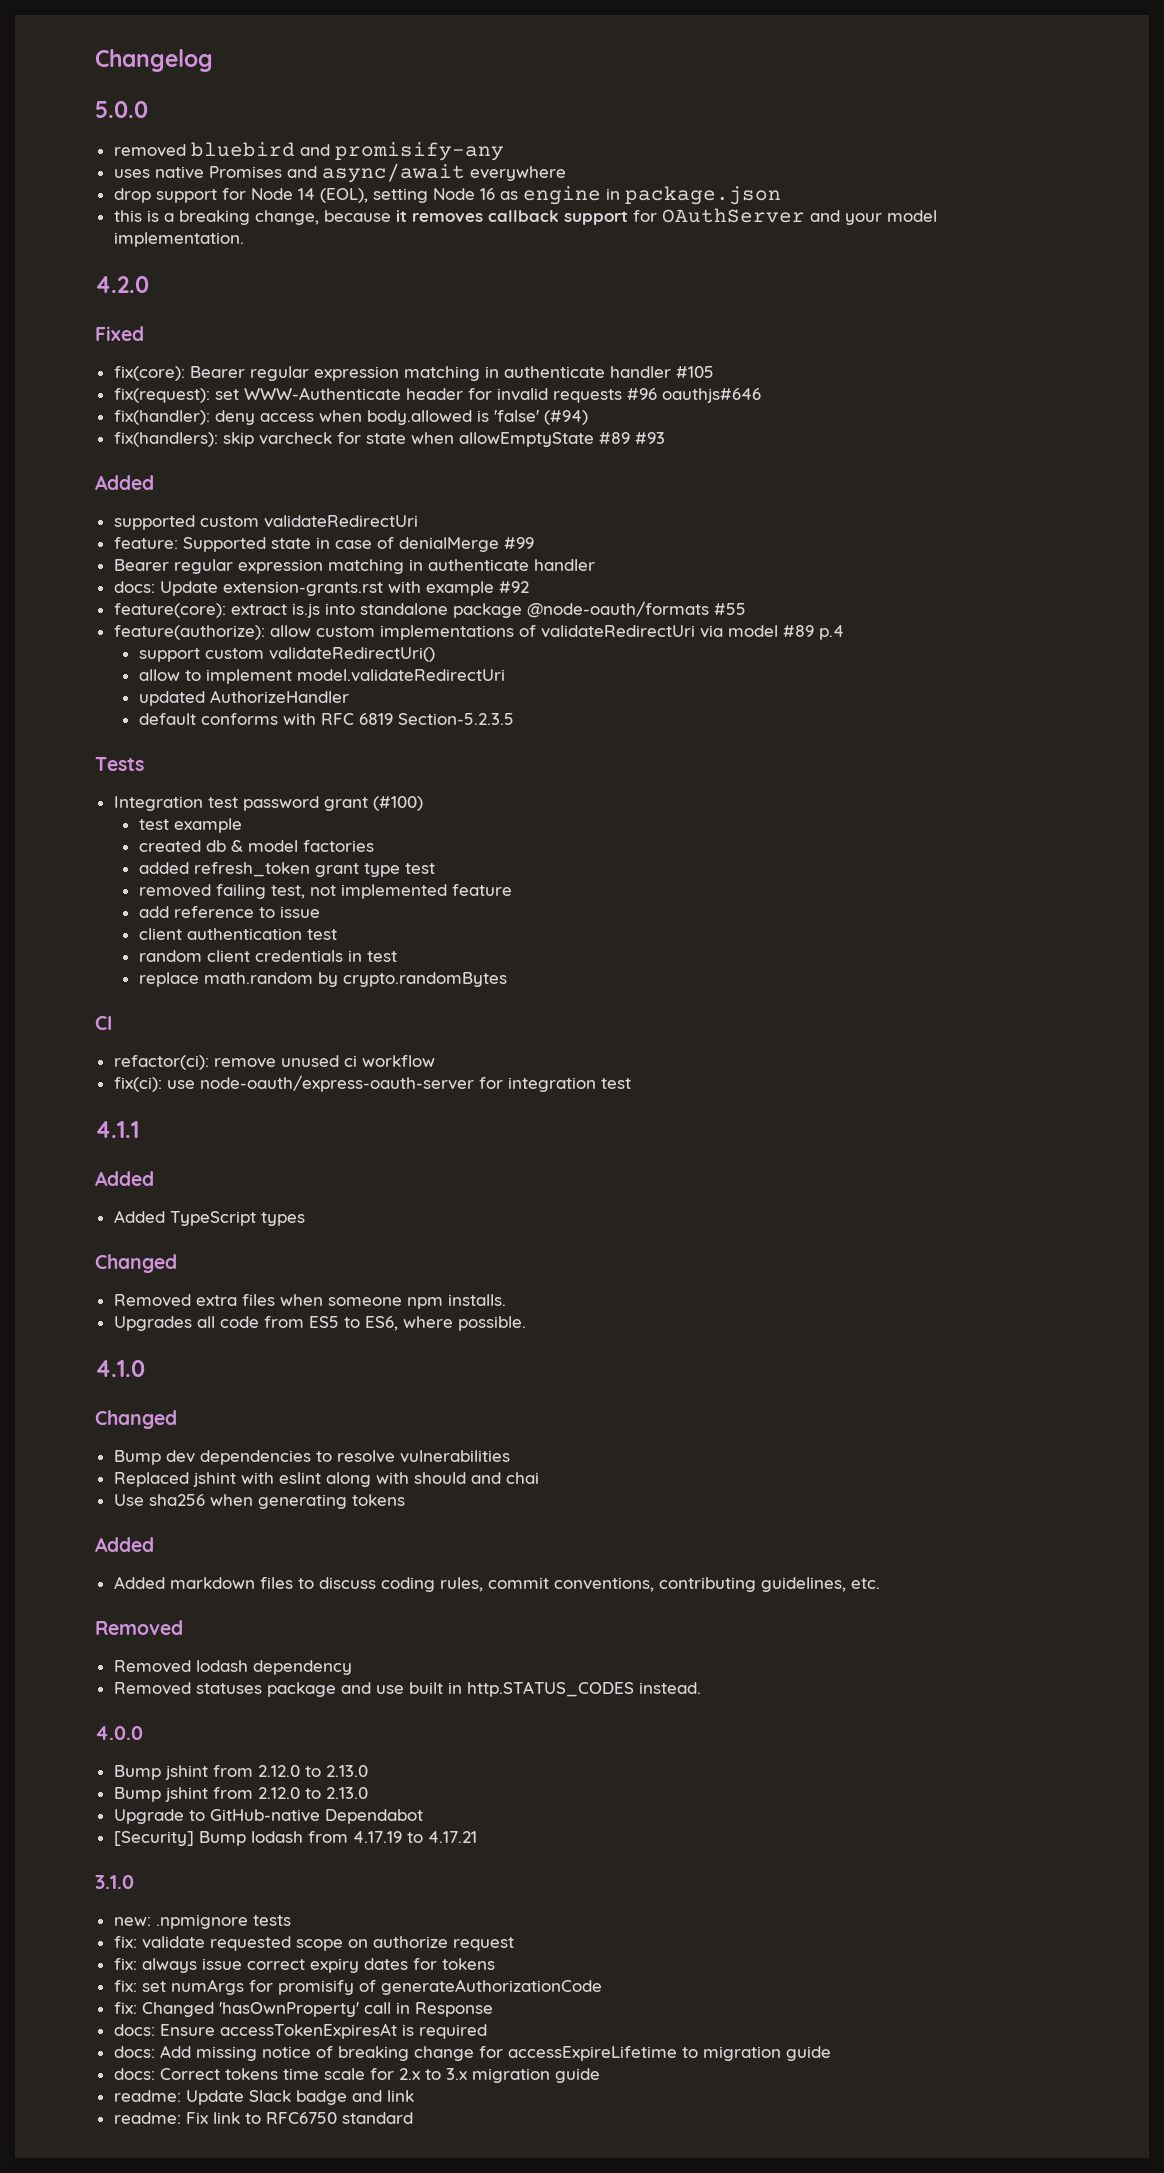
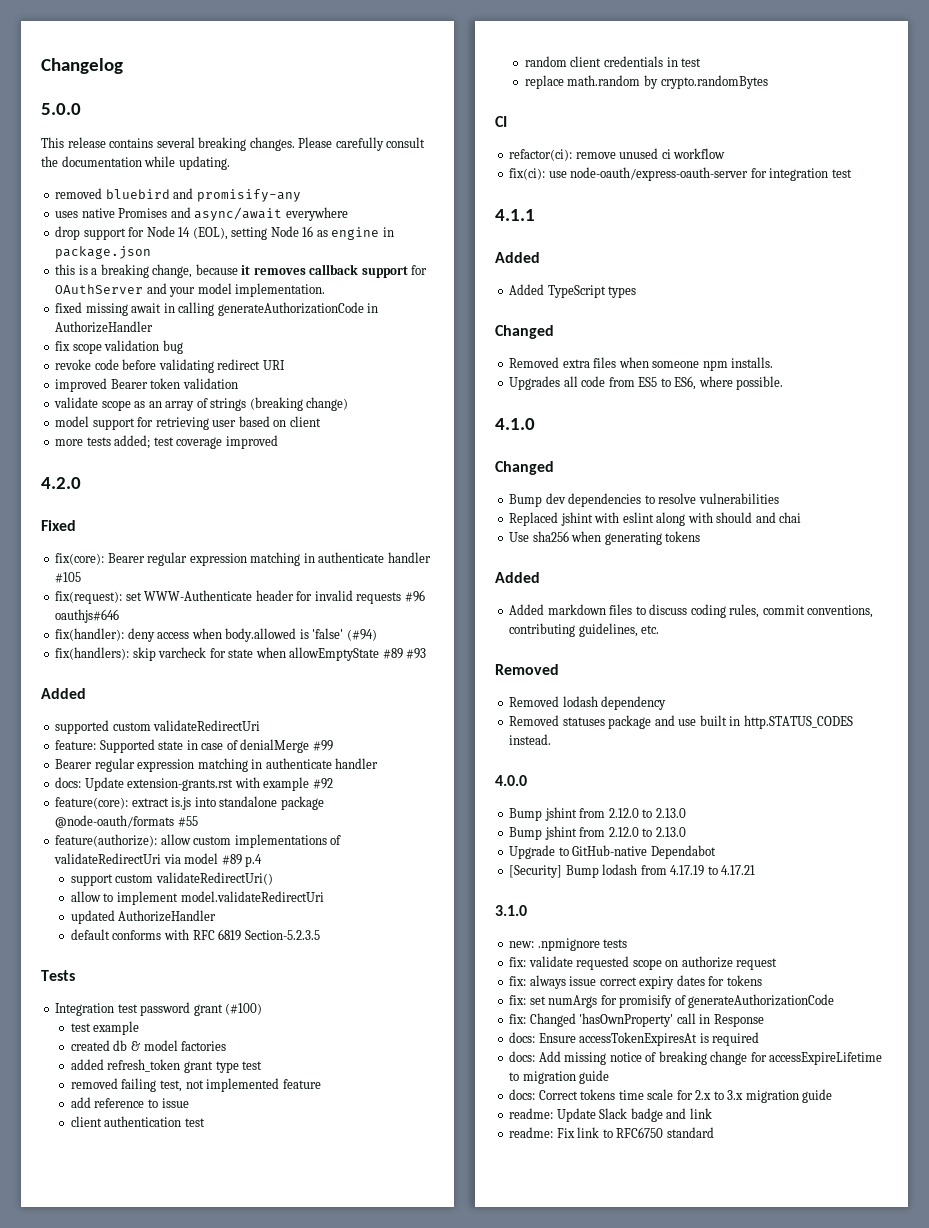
+ This release contains several breaking changes. Please carefully consult the documentation while updating.
+ fixed missing await in calling generateAuthorizationCode in AuthorizeHandler
+ fix scope validation bug
+ revoke code before validating redirect URI
+ improved Bearer token validation
+ validate scope as an array of strings (breaking change)
+ model support for retrieving user based on client
+ more tests added; test coverage improved

